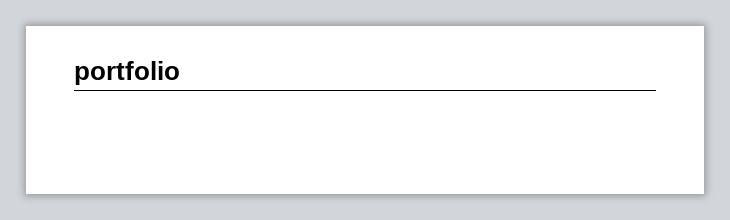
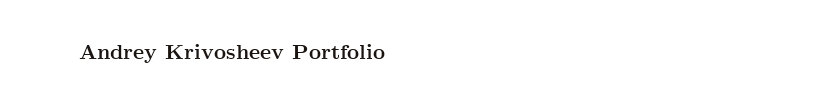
- portfolio
+ Andrey Krivosheev Portfolio

